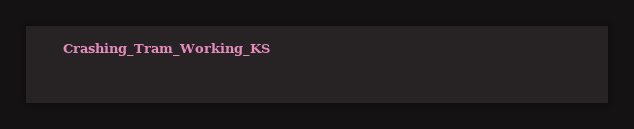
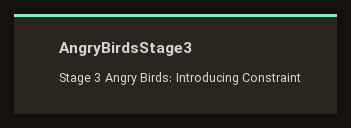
- Crashing_Tram_Working_KS
+ AngryBirdsStage3
+ Stage 3 Angry Birds: Introducing Constraint

